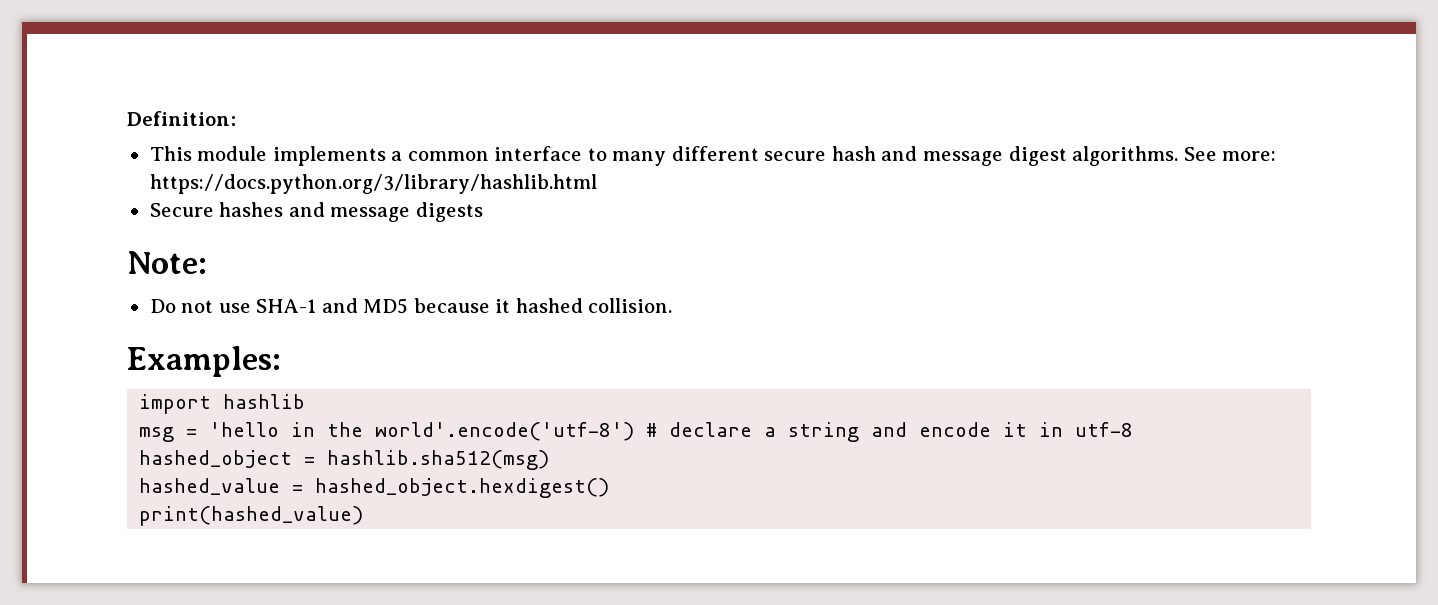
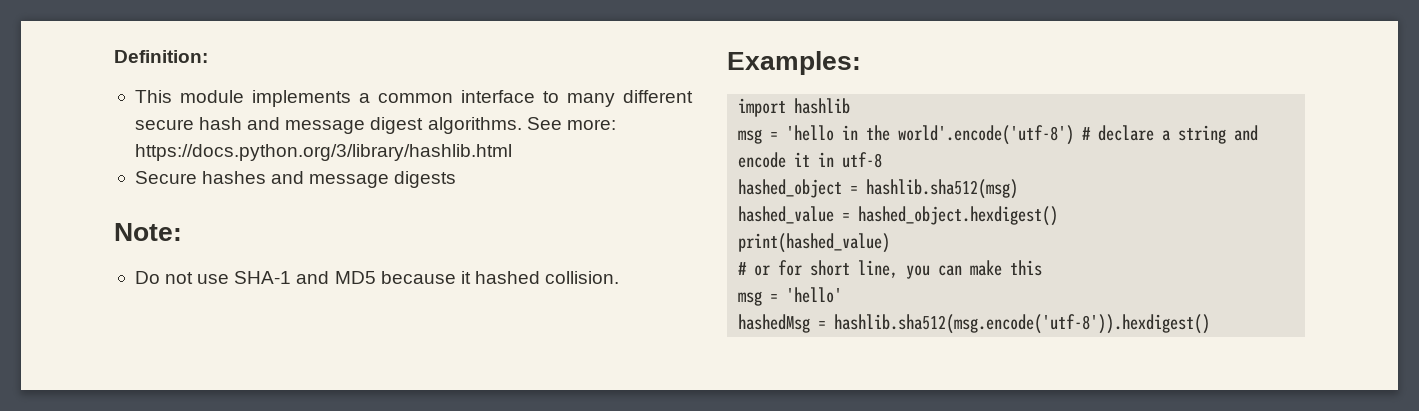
+ # or for short line, you can make this
+ msg = 'hello'
+ hashedMsg = hashlib.sha512(msg.encode('utf-8')).hexdigest()

